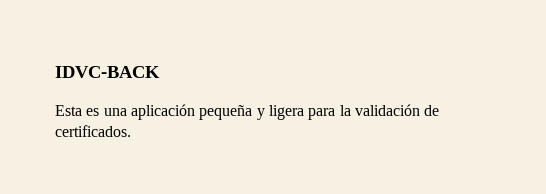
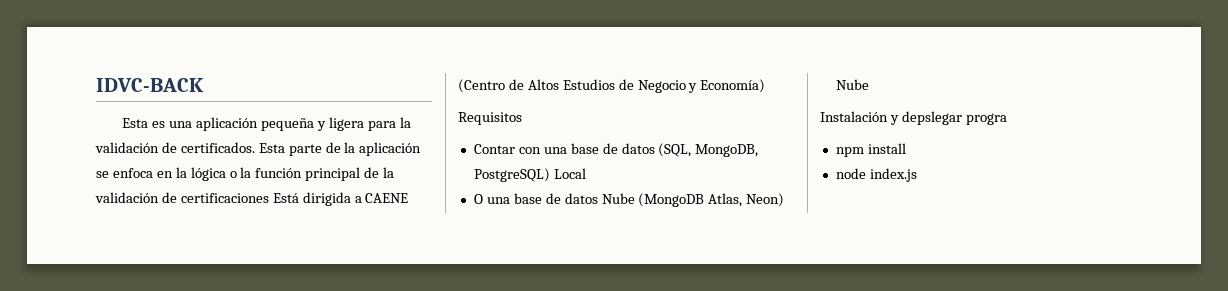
+ Esta parte de la aplicación se enfoca en la lógica o la función principal de la validación de certificaciones Está dirigida a CAENE (Centro de Altos Estudios de Negocio y Economía)
+ Requisitos
+ Contar con una base de datos (SQL, MongoDB, PostgreSQL) Local
+ O una base de datos Nube (MongoDB Atlas, Neon) Nube
+ Instalación y depslegar progra
+ npm install
+ node index.js

